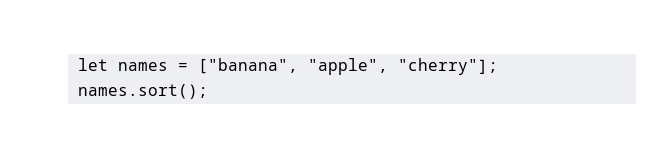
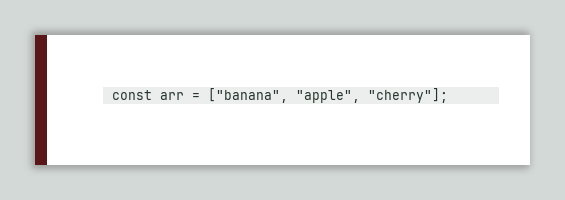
- let names = ["banana", "apple", "cherry"]; names.sort();
+ const arr = ["banana", "apple", "cherry"];

